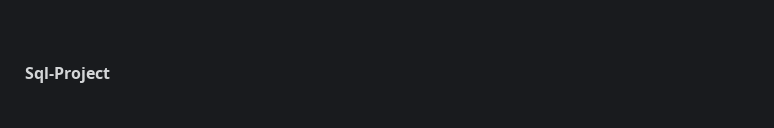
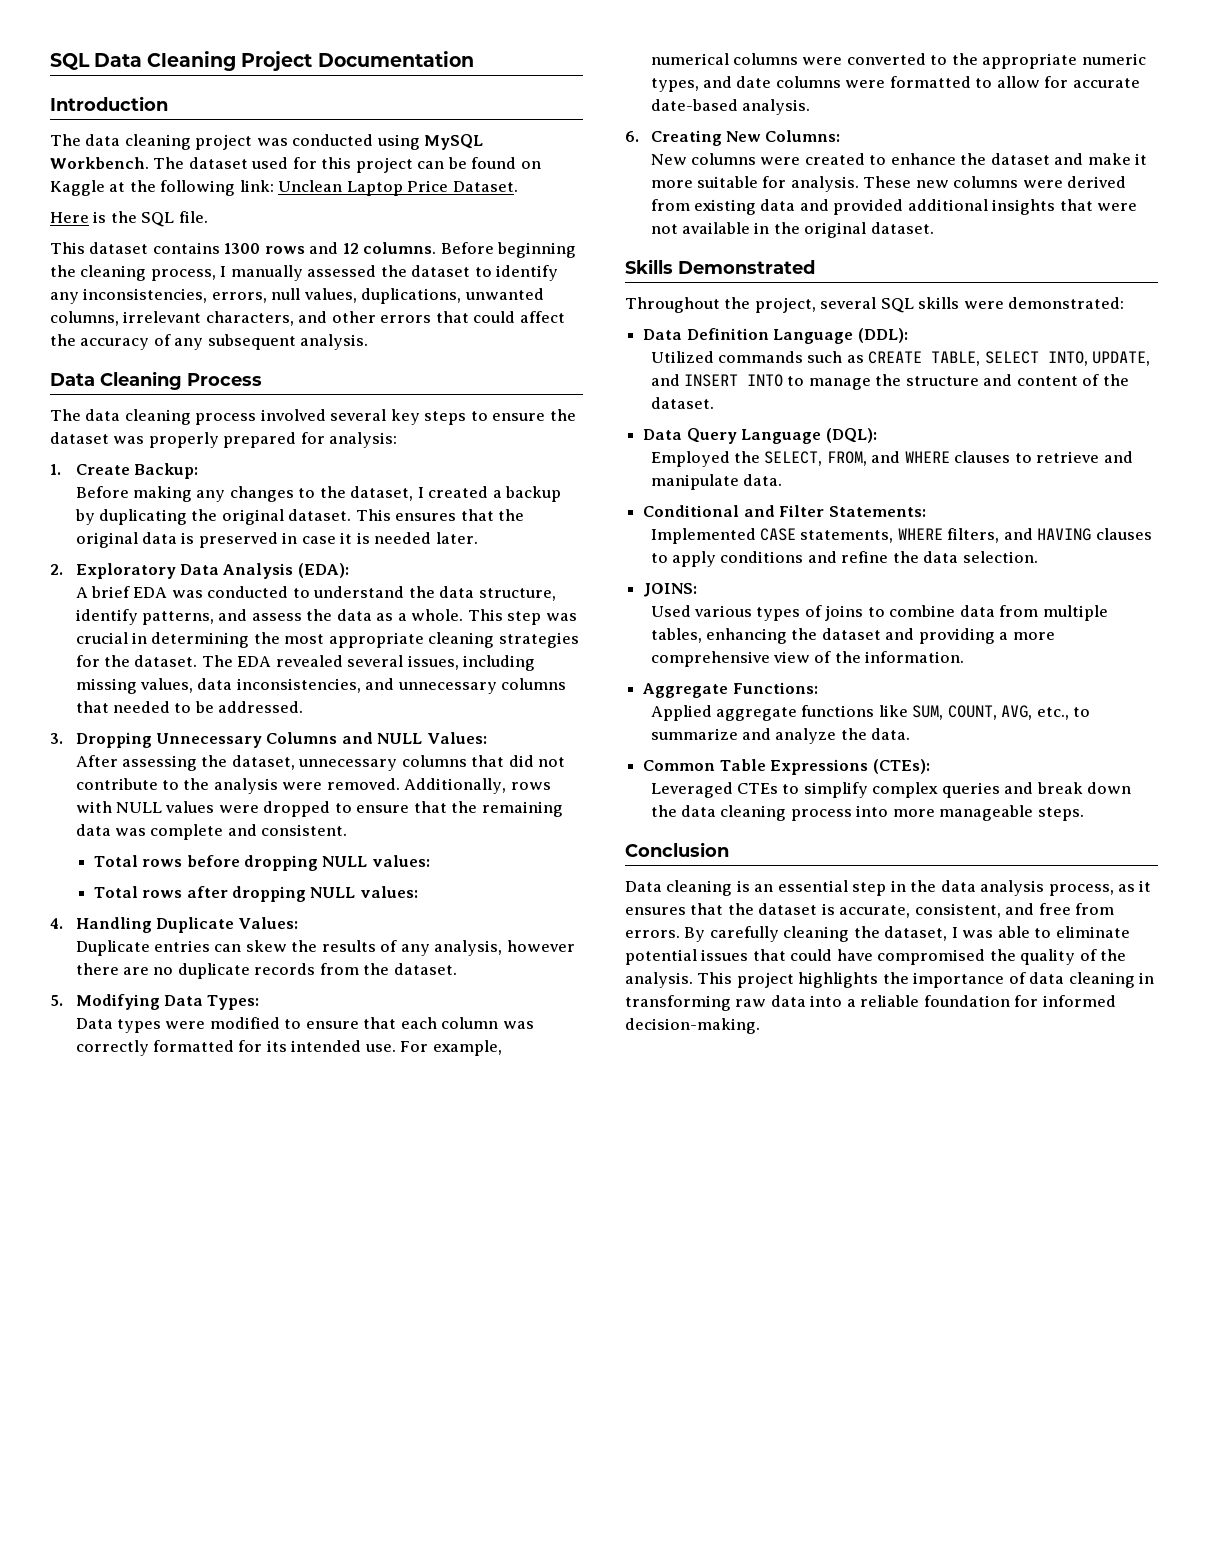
- Sql-Project
+ SQL Data Cleaning Project Documentation
+ Introduction
+ The data cleaning project was conducted using MySQL Workbench. The dataset used for this project can be found on Kaggle at the following link: Unclean Laptop Price Dataset.
+ Here is the SQL file.
+ This dataset contains 1300 rows and 12 columns. Before beginning the cleaning process, I manually assessed the dataset to identify any inconsistencies, errors, null values, duplications, unwanted columns, irrelevant characters, and other errors that could affect the accuracy of any subsequent analysis.
+ Data Cleaning Process
+ The data cleaning process involved several key steps to ensure the dataset was properly prepared for analysis:
+ 1. Create Backup:
+ Before making any changes to the dataset, I created a backup by duplicating the original dataset. This ensures that the original data is preserved in case it is needed later.
+ 2. Exploratory Data Analysis (EDA):
+ A brief EDA was conducted to understand the data structure, identify patterns, and assess the data as a whole. This step was crucial in determining the most appropriate cleaning strategies for the dataset. The EDA revealed several issues, including missing values, data inconsistencies, and unnecessary columns that needed to be addressed.
+ 3. Dropping Unnecessary Columns and NULL Values:
+ After assessing the dataset, unnecessary columns that did not contribute to the analysis were removed. Additionally, rows with NULL values were dropped to ensure that the remaining data was complete and consistent.
+ Total rows before dropping NULL values:
+ Total rows after dropping NULL values:
+ 4. Handling Duplicate Values:
+ Duplicate entries can skew the results of any analysis, however there are no duplicate records from the dataset.
+ 5. Modifying Data Types:
+ Data types were modified to ensure that each column was correctly formatted for its intended use. For example, numerical columns were converted to the appropriate numeric types, and date columns were formatted to allow for accurate date-based analysis.
+ 6. Creating New Columns:
+ New columns were created to enhance the dataset and make it more suitable for analysis. These new columns were derived from existing data and provided additional insights that were not available in the original dataset.
+ Skills Demonstrated
+ Throughout the project, several SQL skills were demonstrated:
+ Data Definition Language (DDL):
+ Utilized commands such as CREATE TABLE, SELECT INTO, UPDATE, and INSERT INTO to manage the structure and content of the dataset.
+ Data Query Language (DQL):
+ Employed the SELECT, FROM, and WHERE clauses to retrieve and manipulate data.
+ Conditional and Filter Statements:
+ Implemented CASE statements, WHERE filters, and HAVING clauses to apply conditions and refine the data selection.
+ JOINS:
+ Used various types of joins to combine data from multiple tables, enhancing the dataset and providing a more comprehensive view of the information.
+ Aggregate Functions:
+ Applied aggregate functions like SUM, COUNT, AVG, etc., to summarize and analyze the data.
+ Common Table Expressions (CTEs):
+ Leveraged CTEs to simplify complex queries and break down the data cleaning process into more manageable steps.
+ Conclusion
+ Data cleaning is an essential step in the data analysis process, as it ensures that the dataset is accurate, consistent, and free from errors. By carefully cleaning the dataset, I was able to eliminate potential issues that could have compromised the quality of the analysis. This project highlights the importance of data cleaning in transforming raw data into a reliable foundation for informed decision-making.

